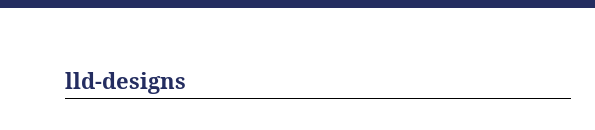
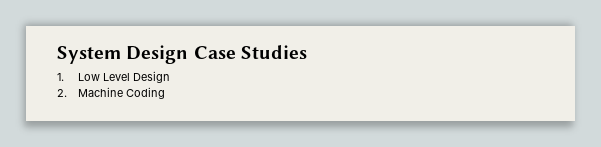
- lld-designs
+ System Design Case Studies
+ 1. Low Level Design
+ 2. Machine Coding

